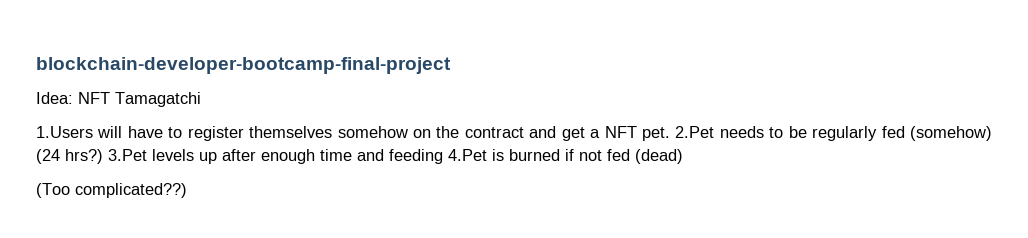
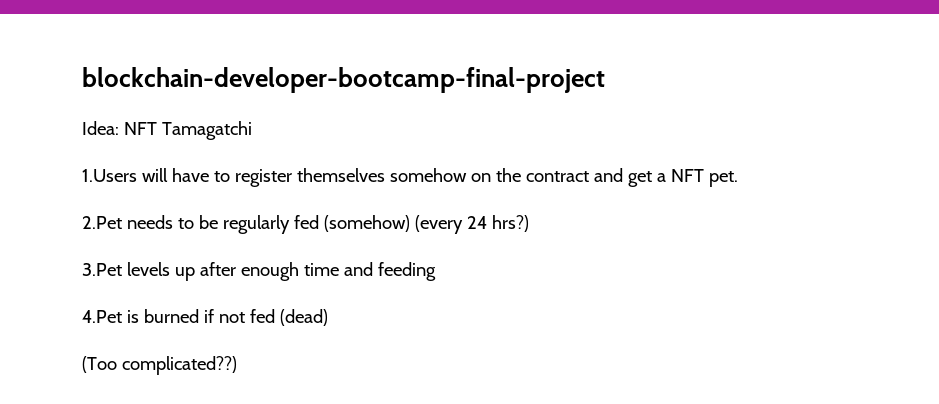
- 1.Users will have to register themselves somehow on the contract and get a NFT pet. 2.Pet needs to be regularly fed (somehow) (24 hrs?) 3.Pet levels up after enough time and feeding 4.Pet is burned if not fed (dead)
+ 1.Users will have to register themselves somehow on the contract and get a NFT pet.
+ 2.Pet needs to be regularly fed (somehow) (every 24 hrs?)
+ 3.Pet levels up after enough time and feeding
+ 4.Pet is burned if not fed (dead)

